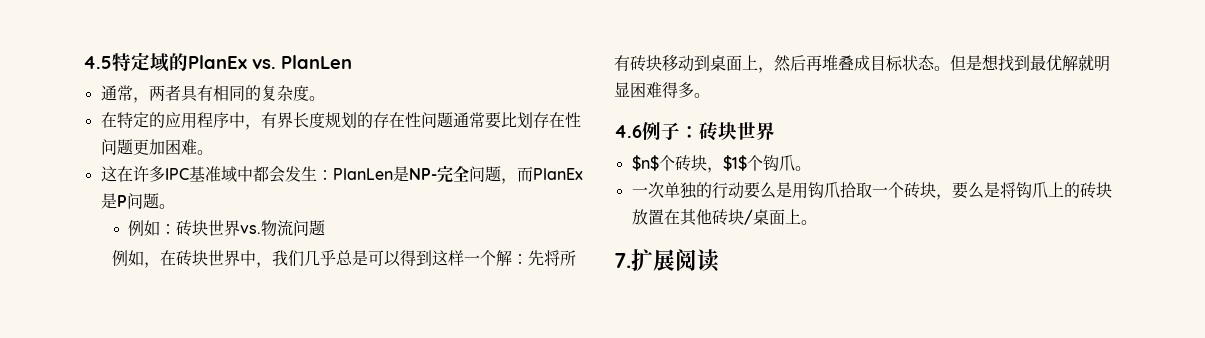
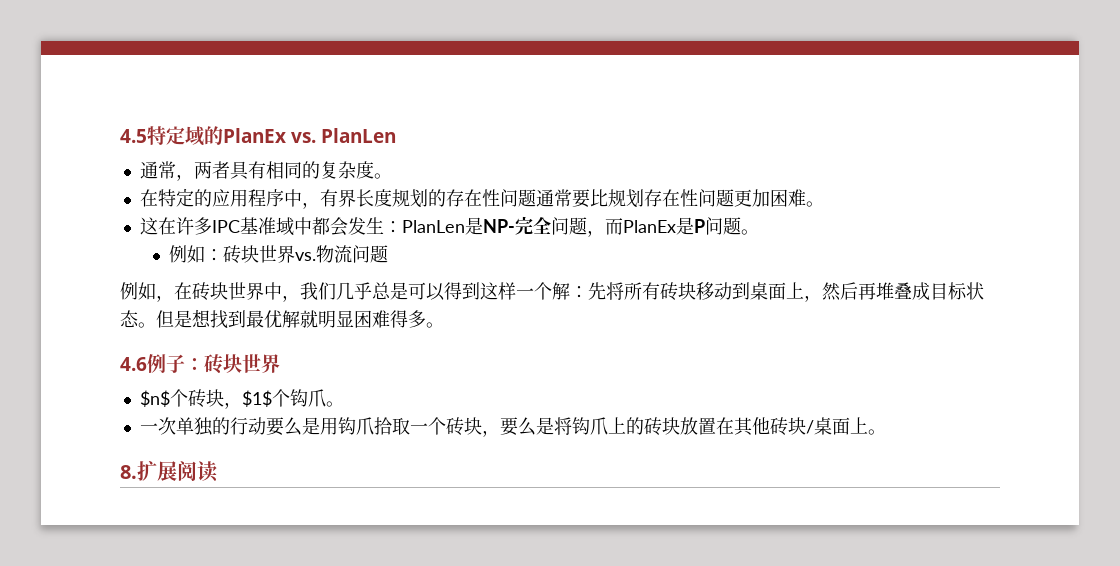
- 在特定的应用程序中，有界长度规划的存在性问题通常要比划存在性问题更加困难。
+ 在特定的应用程序中，有界长度规划的存在性问题通常要比规划存在性问题更加困难。
- 7.扩展阅读
+ 8.扩展阅读

